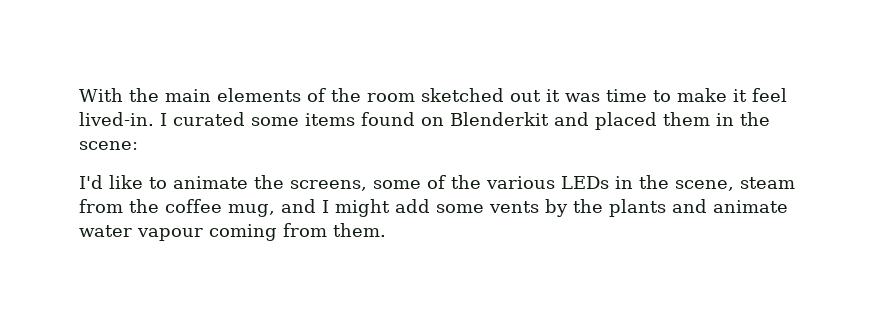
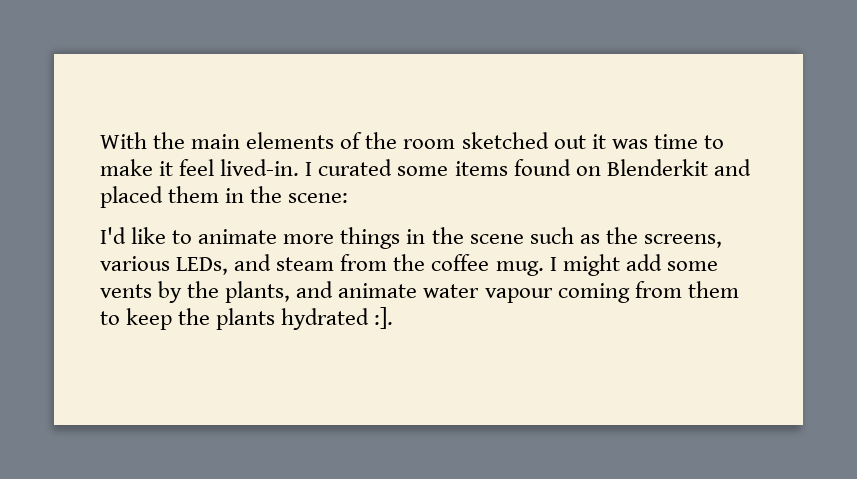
- I'd like to animate the screens, some of the various LEDs in the scene, steam from the coffee mug, and I might add some vents by the plants and animate water vapour coming from them.
+ I'd like to animate more things in the scene such as the screens, various LEDs, and steam from the coffee mug. I might add some vents by the plants, and animate water vapour coming from them to keep the plants hydrated :].

